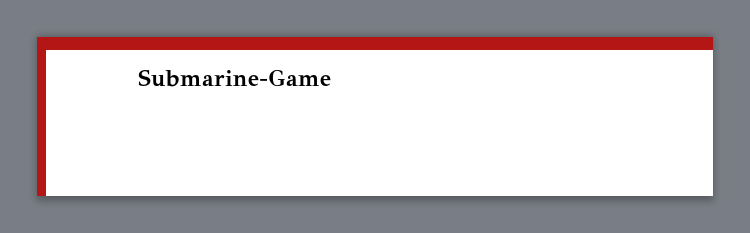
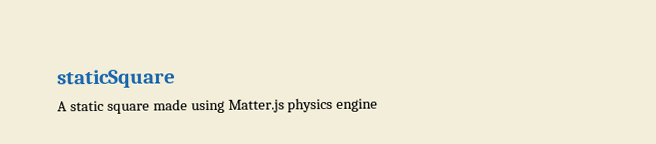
- Submarine-Game
+ staticSquare
+ A static square made using Matter.js physics engine

